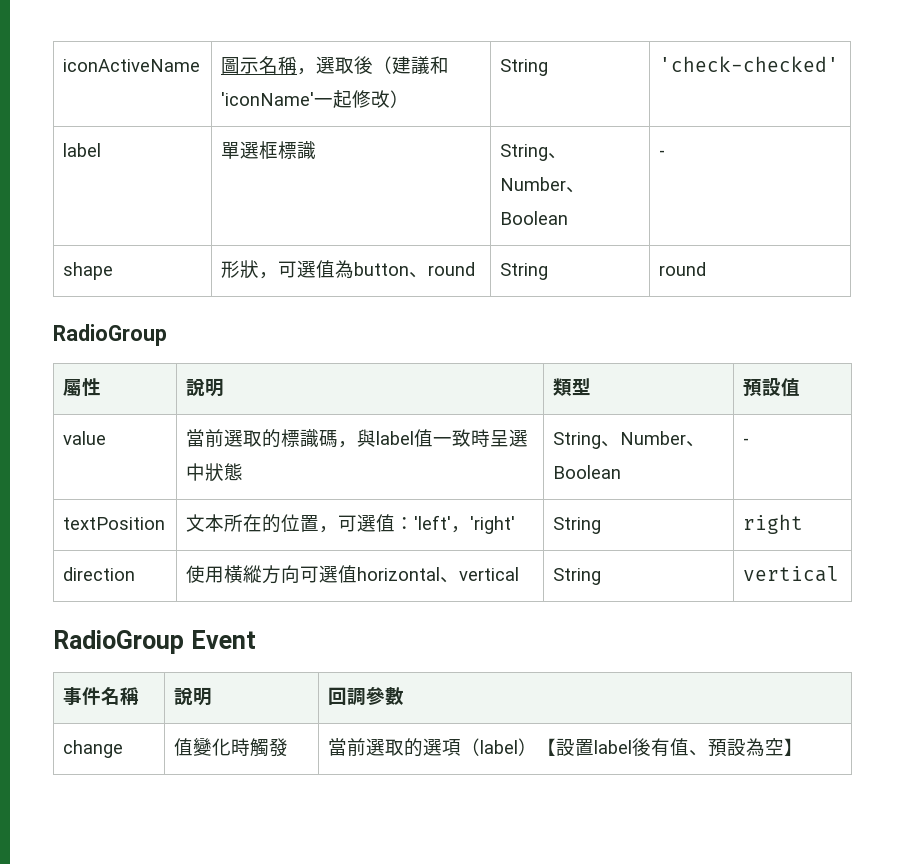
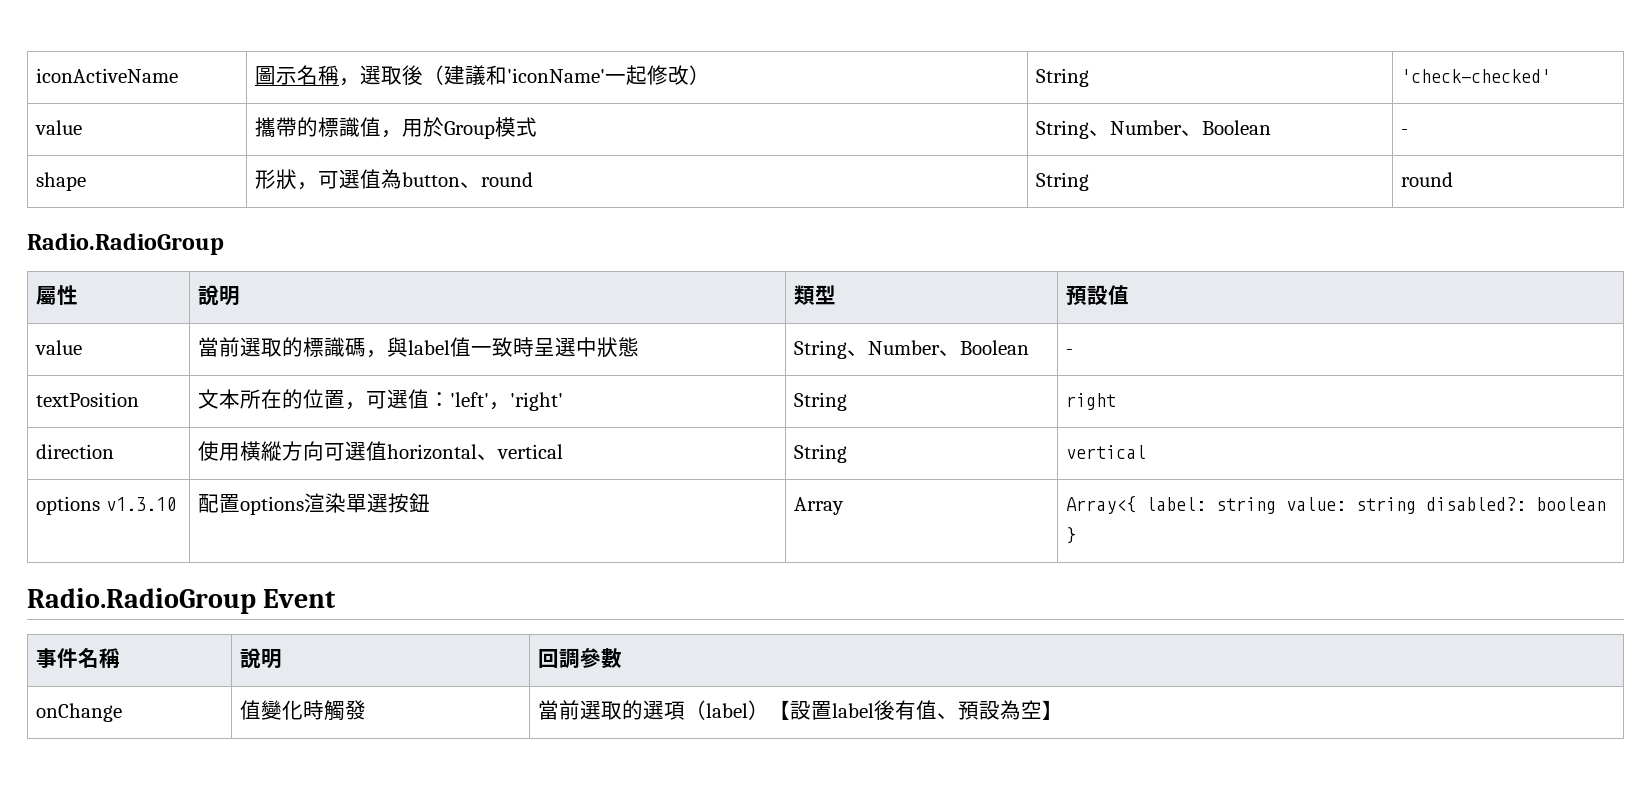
- label | 單選框標識 | String、Number、Boolean | -
+ value | 攜帶的標識值，用於Group模式 | String、Number、Boolean | -
  shape | 形狀，可選值為button、round | String | round
- RadioGroup
+ Radio.RadioGroup
- RadioGroup Event
+ options v1.3.10 | 配置options渲染單選按鈕 | Array | Array<{ label: string value: string disabled?: boolean }
+ Radio.RadioGroup Event
- change | 值變化時觸發 | 當前選取的選項（label）【設置label後有值、預設為空】
+ onChange | 值變化時觸發 | 當前選取的選項（label）【設置label後有值、預設為空】

